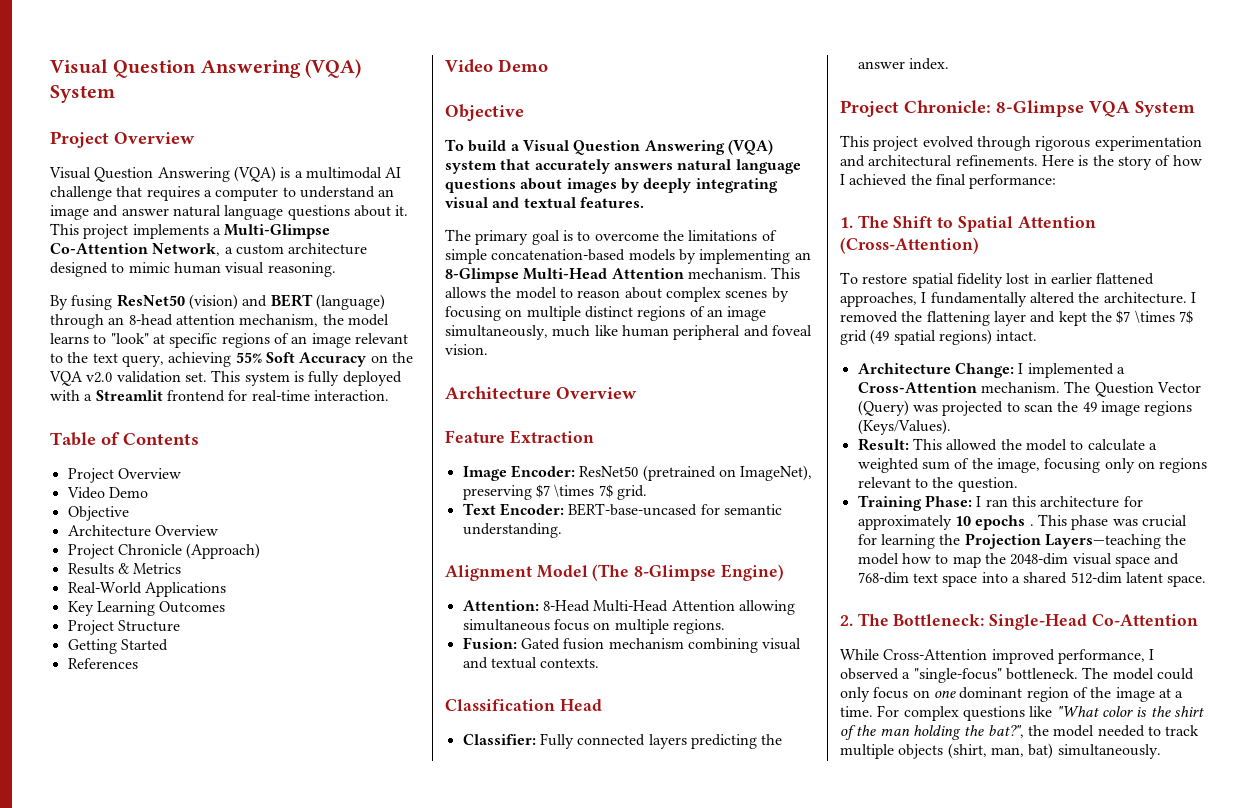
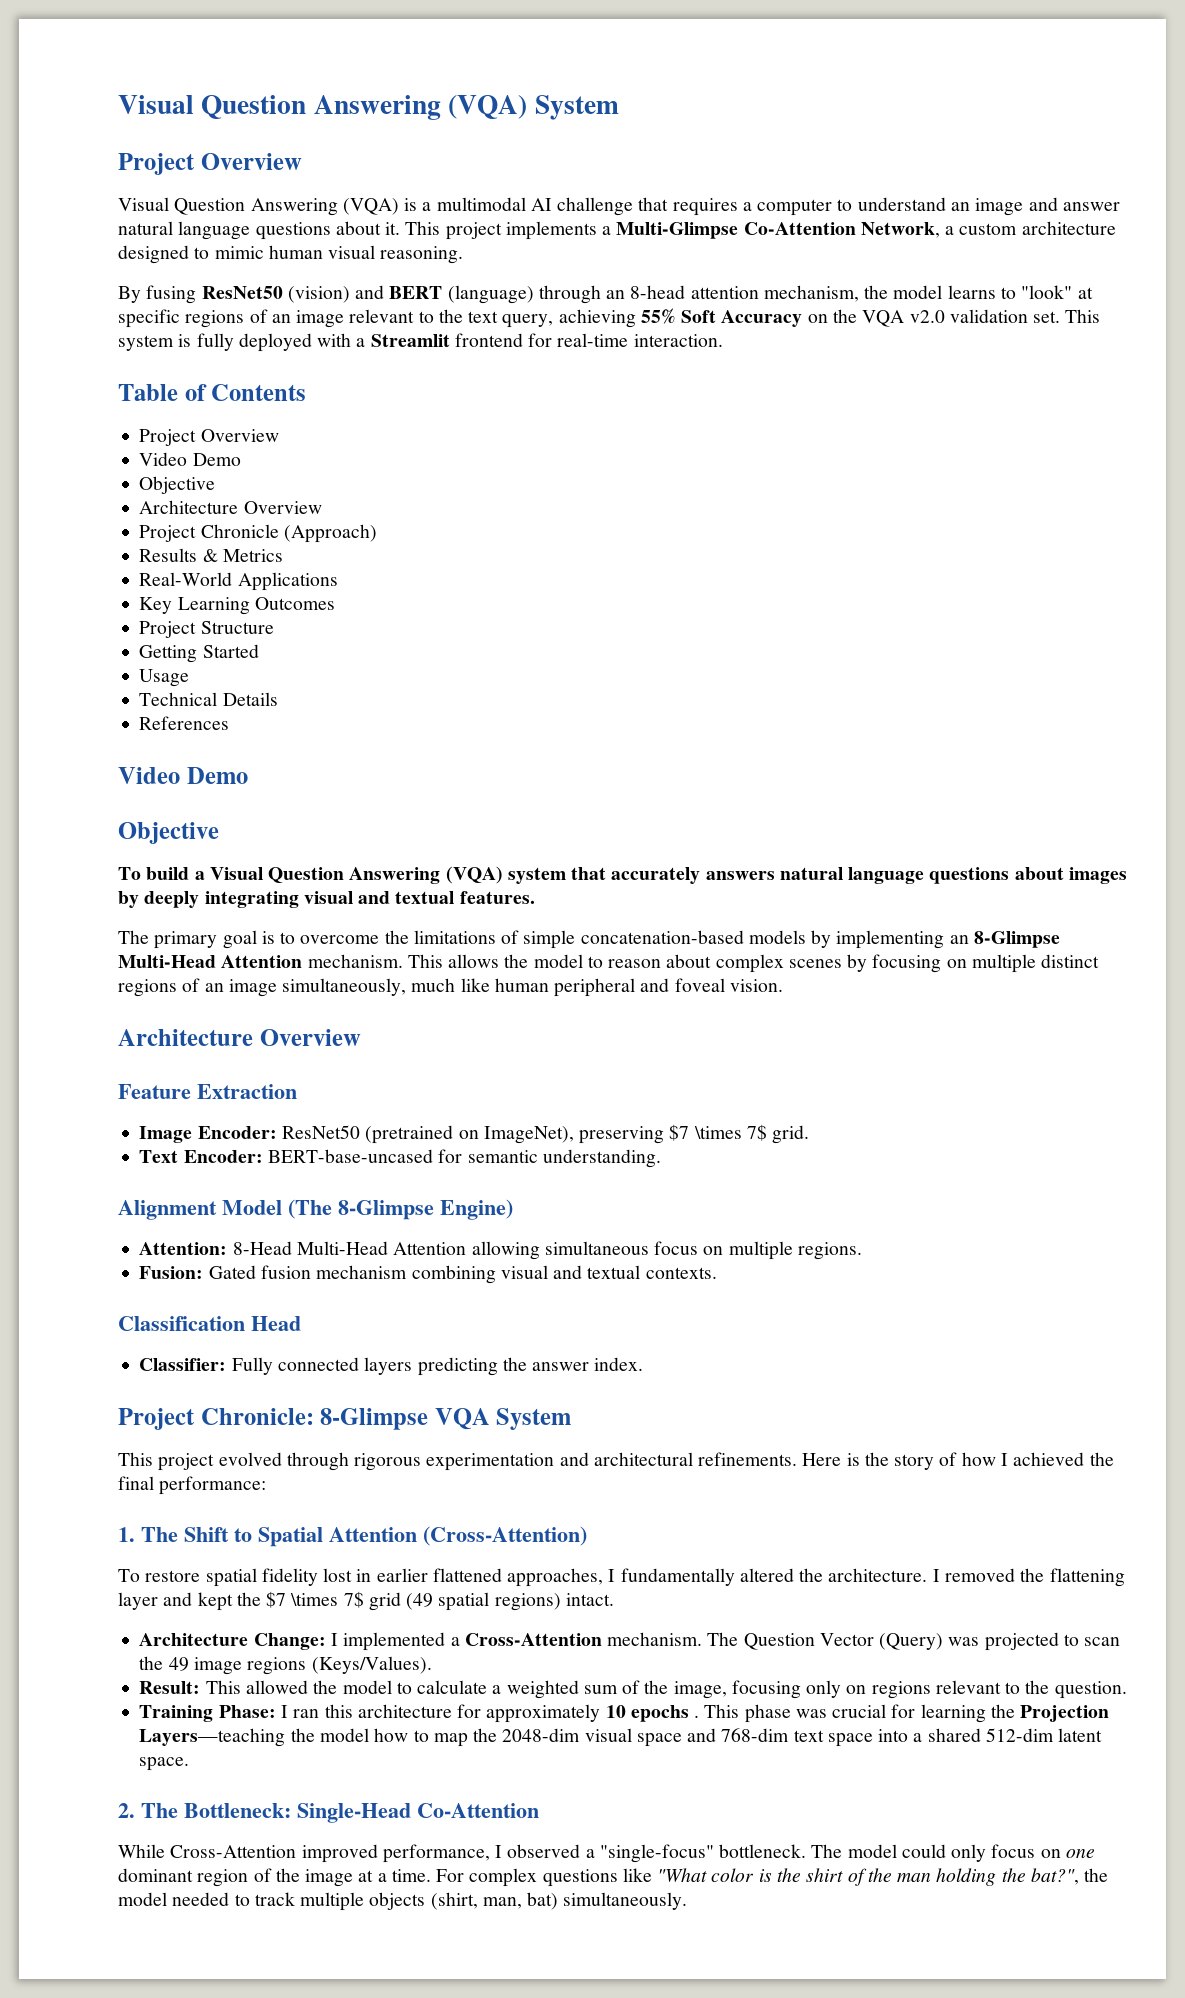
+ Usage
+ Technical Details

